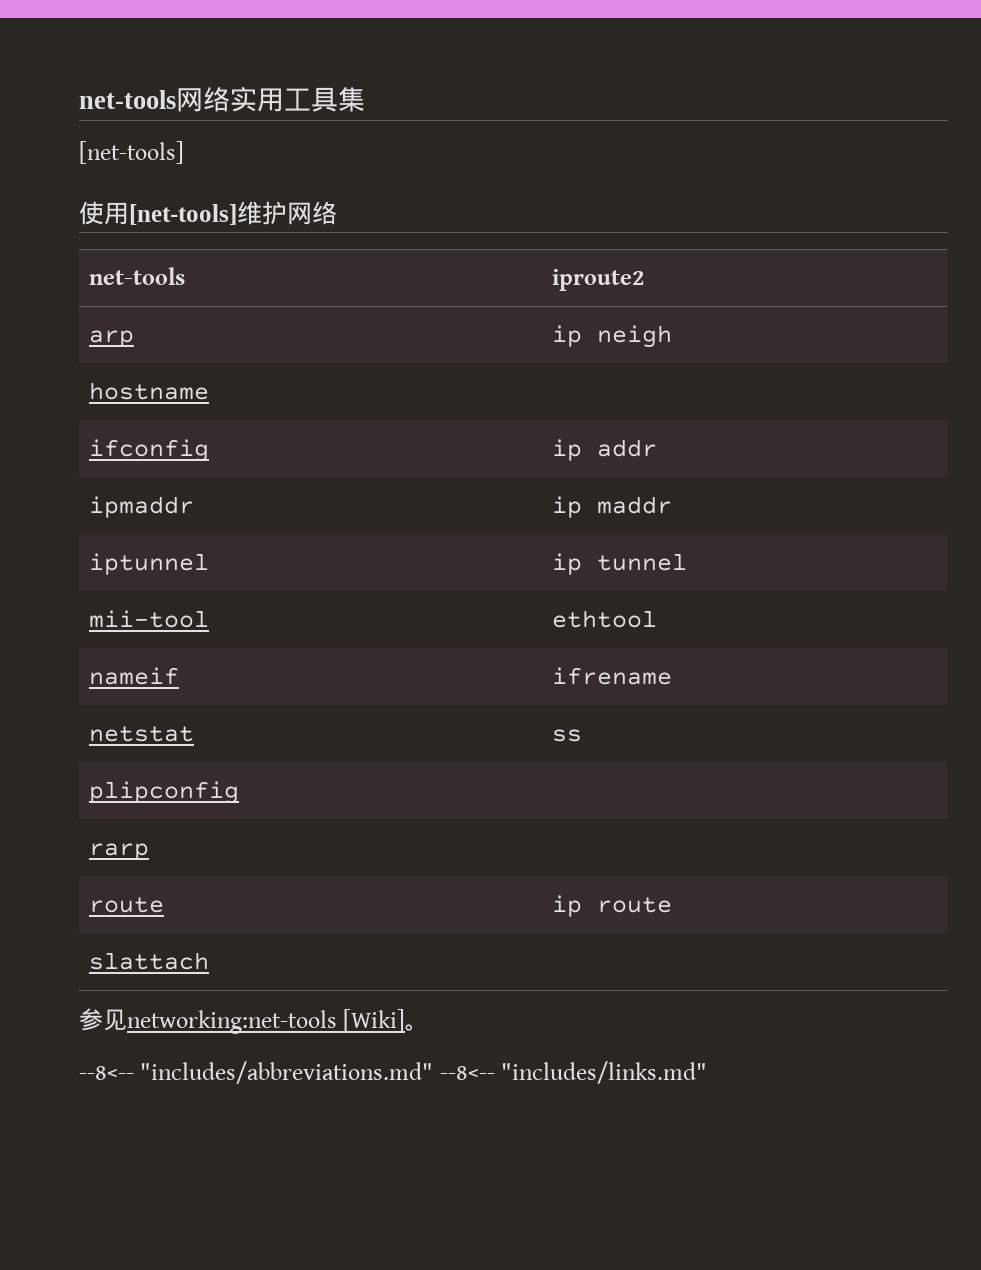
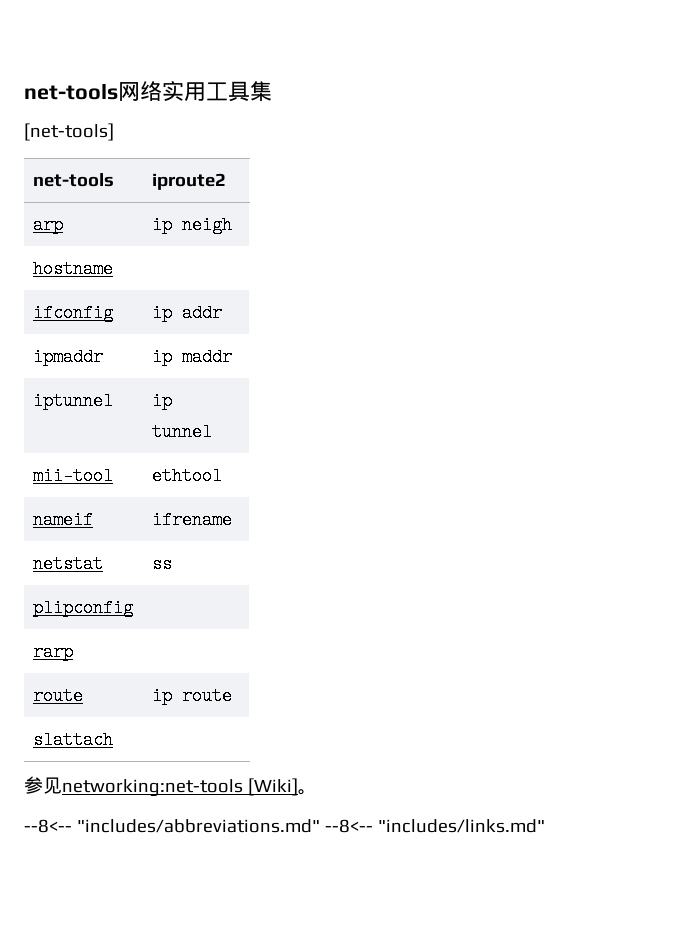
- 使用[net-tools]维护网络

